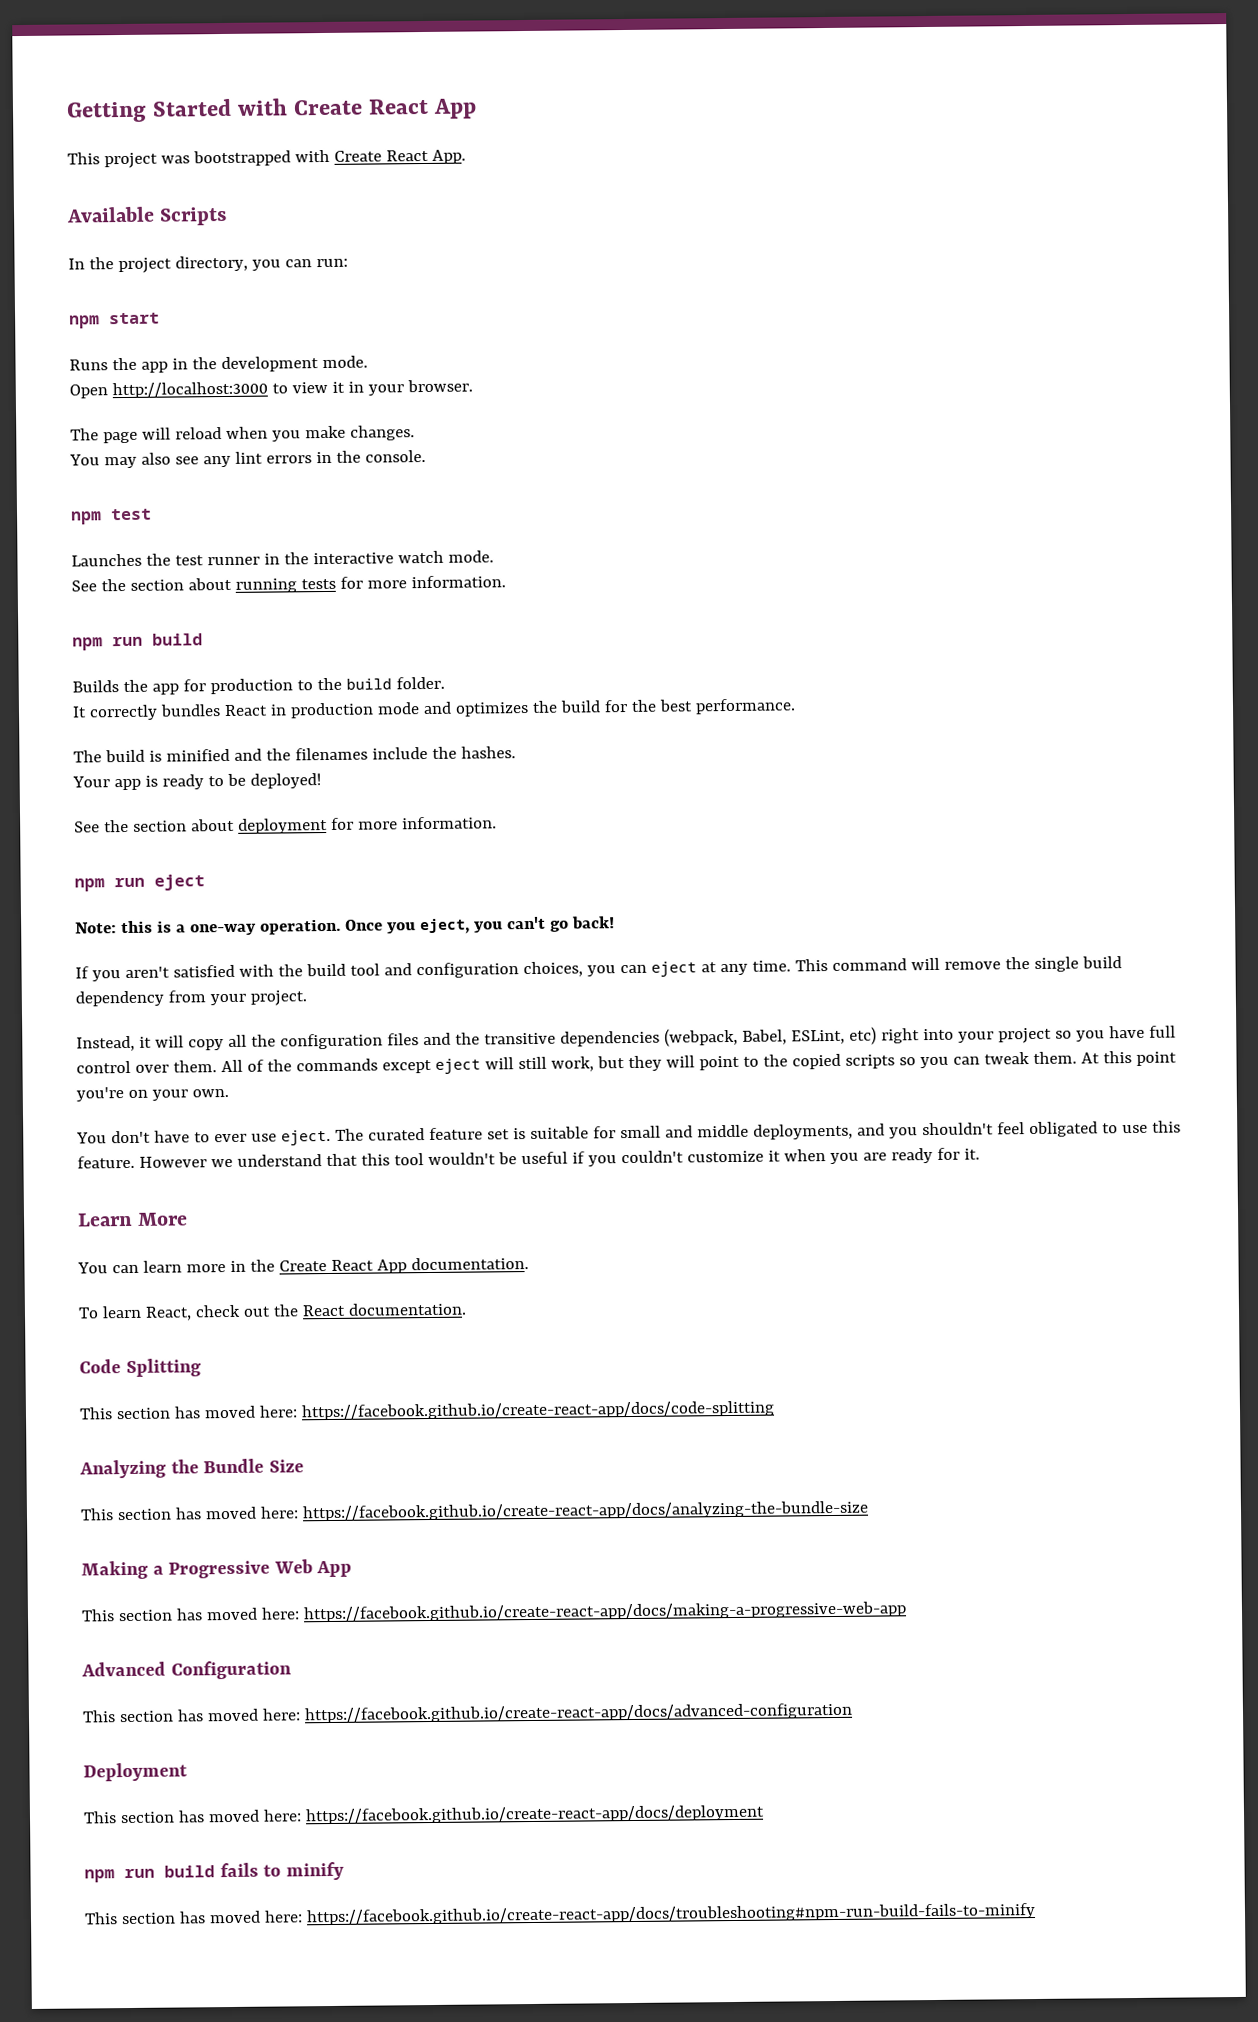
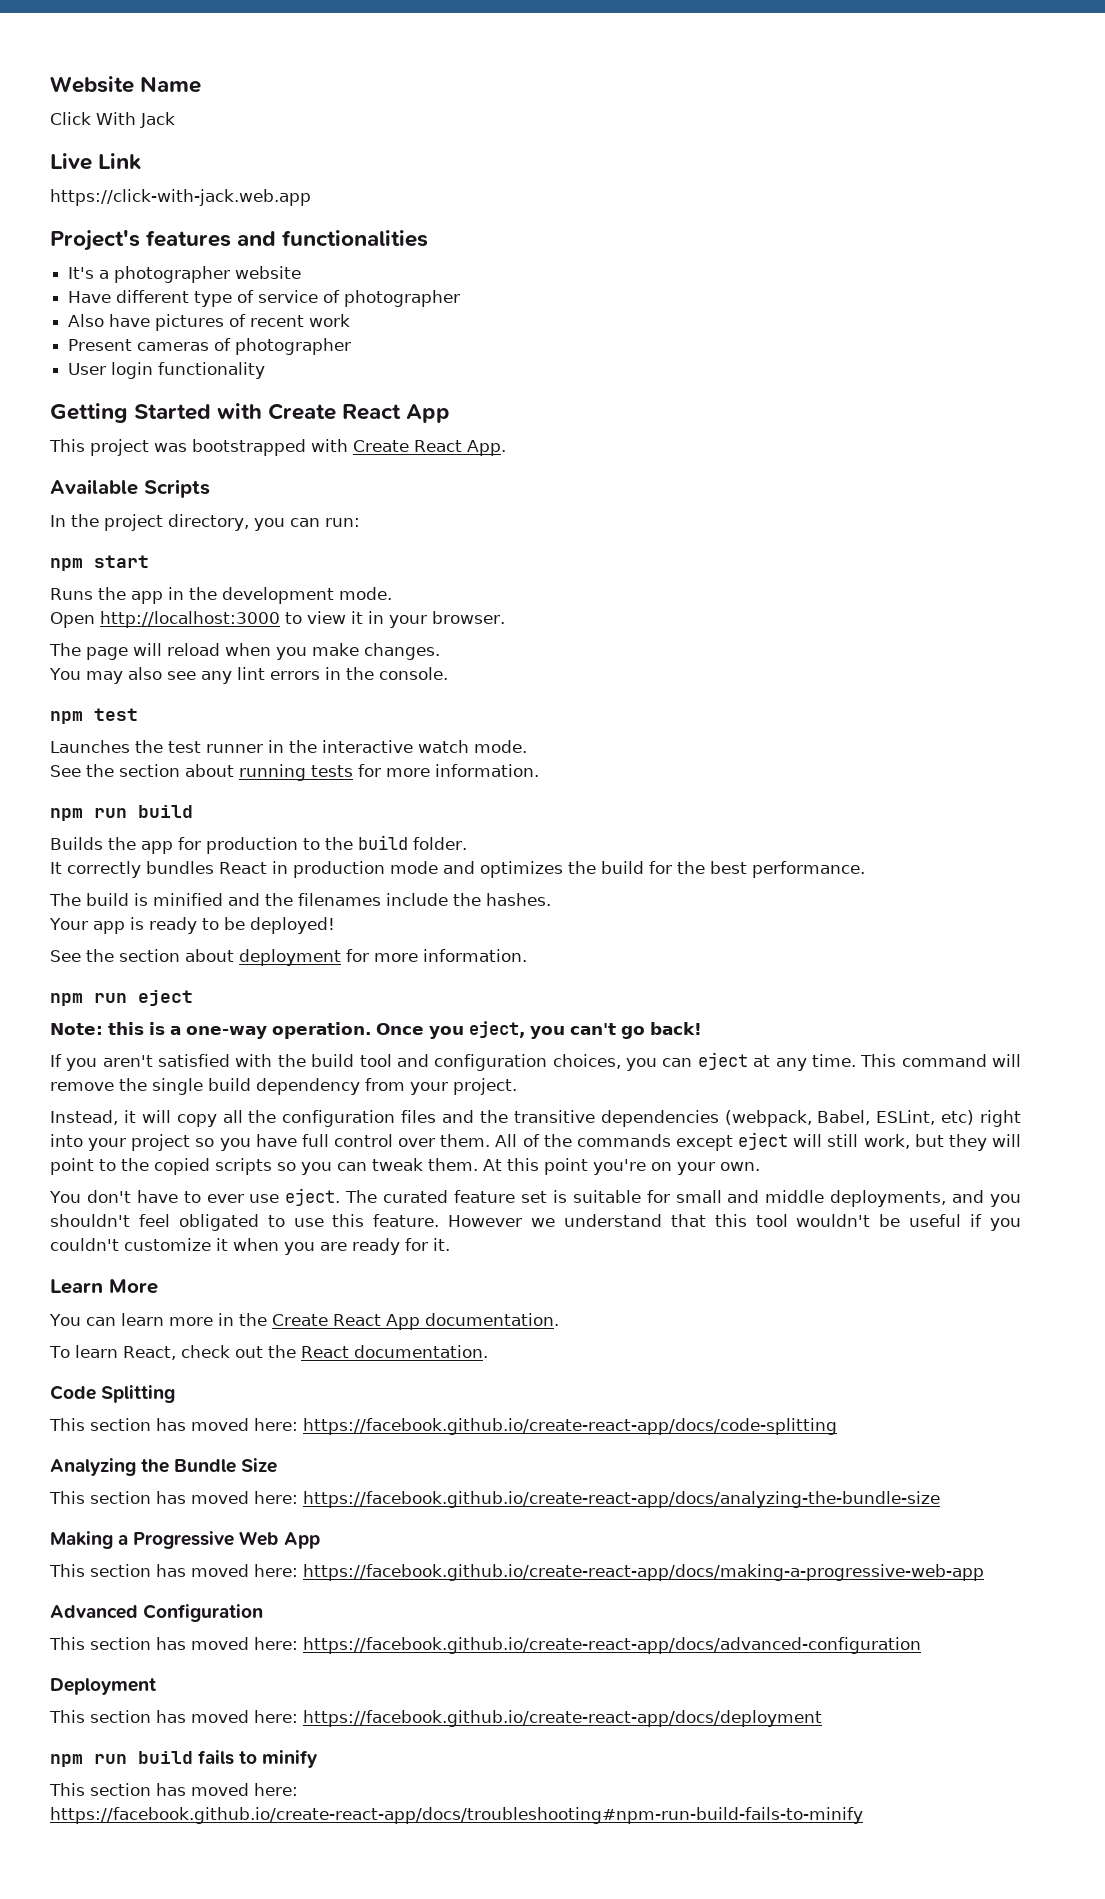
+ Website Name
+ Click With Jack
+ Live Link
+ https://click-with-jack.web.app
+ Project's features and functionalities
+ It's a photographer website
+ Have different type of service of photographer
+ Also have pictures of recent work
+ Present cameras of photographer
+ User login functionality

